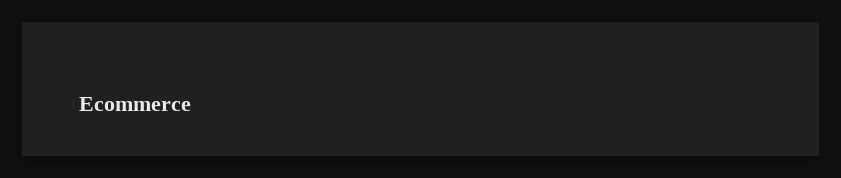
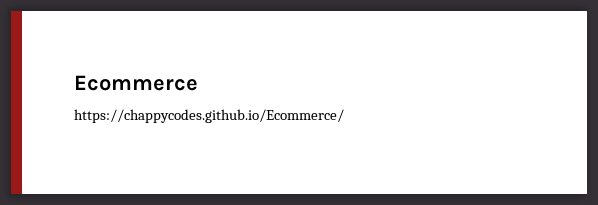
+ https://chappycodes.github.io/Ecommerce/

